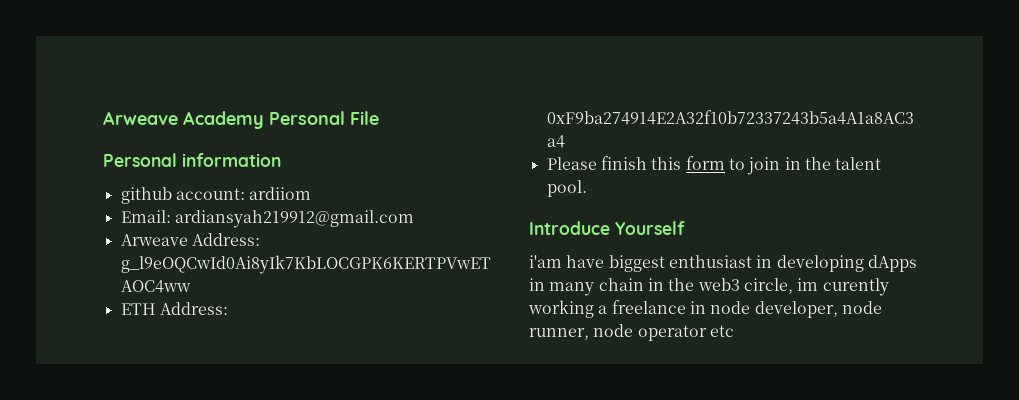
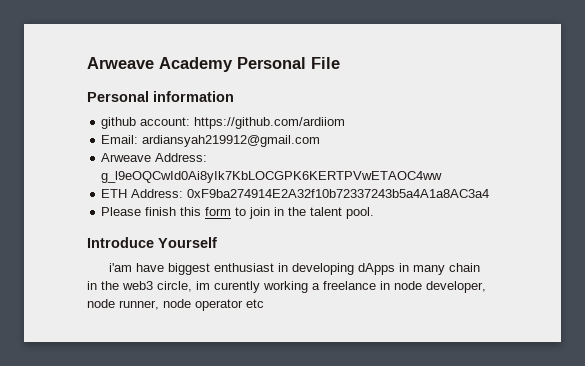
- github account: ardiiom
+ github account: https://github.com/ardiiom

